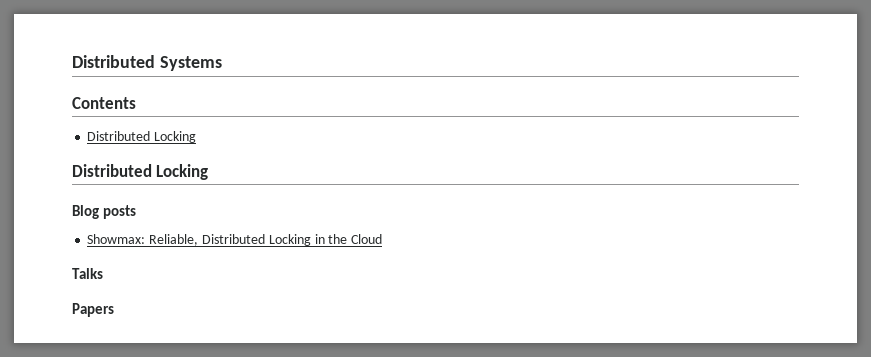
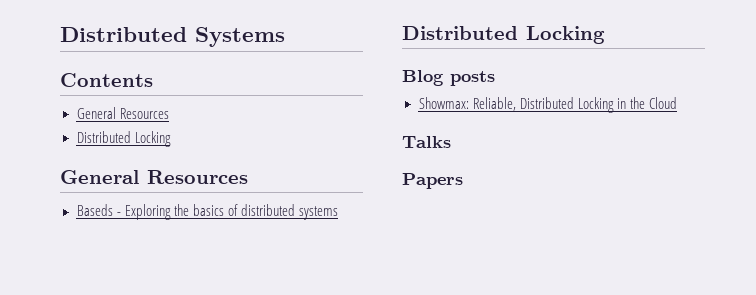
  Contents
+ General Resources
  Distributed Locking
+ General Resources
+ Baseds - Exploring the basics of distributed systems

